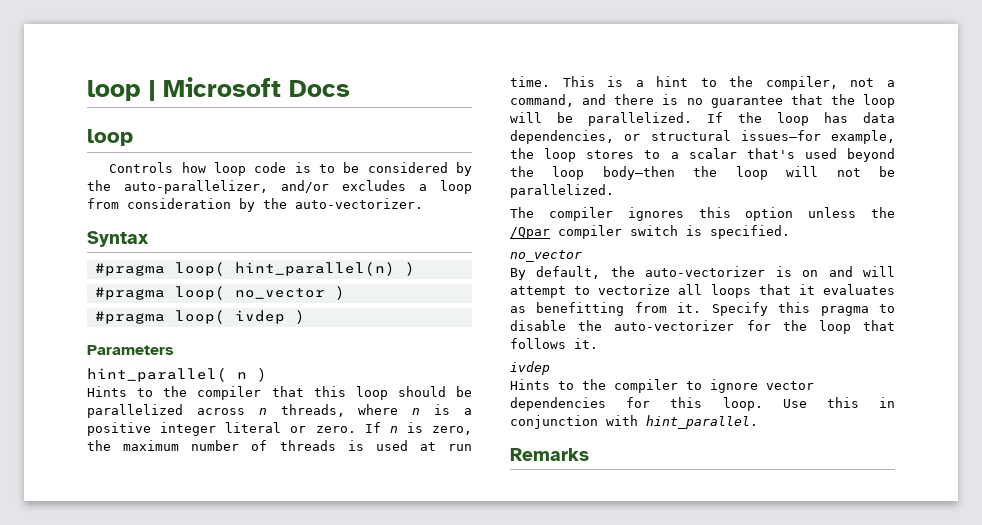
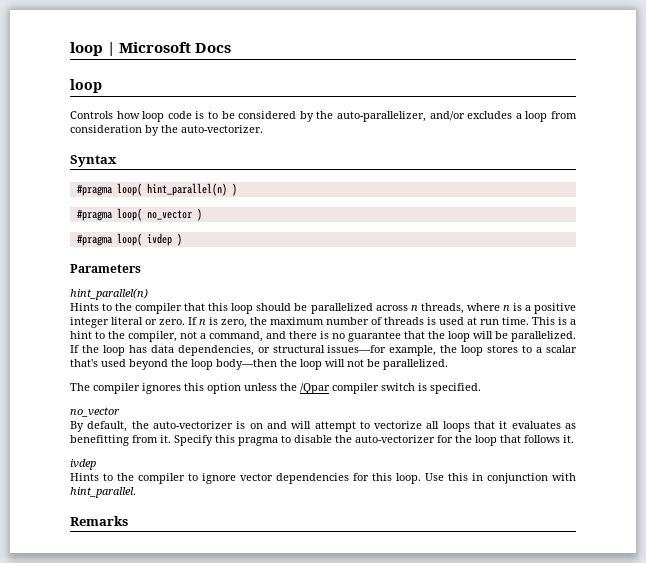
  Parameters
- hint_parallel( n )
+ hint_parallel(n)

